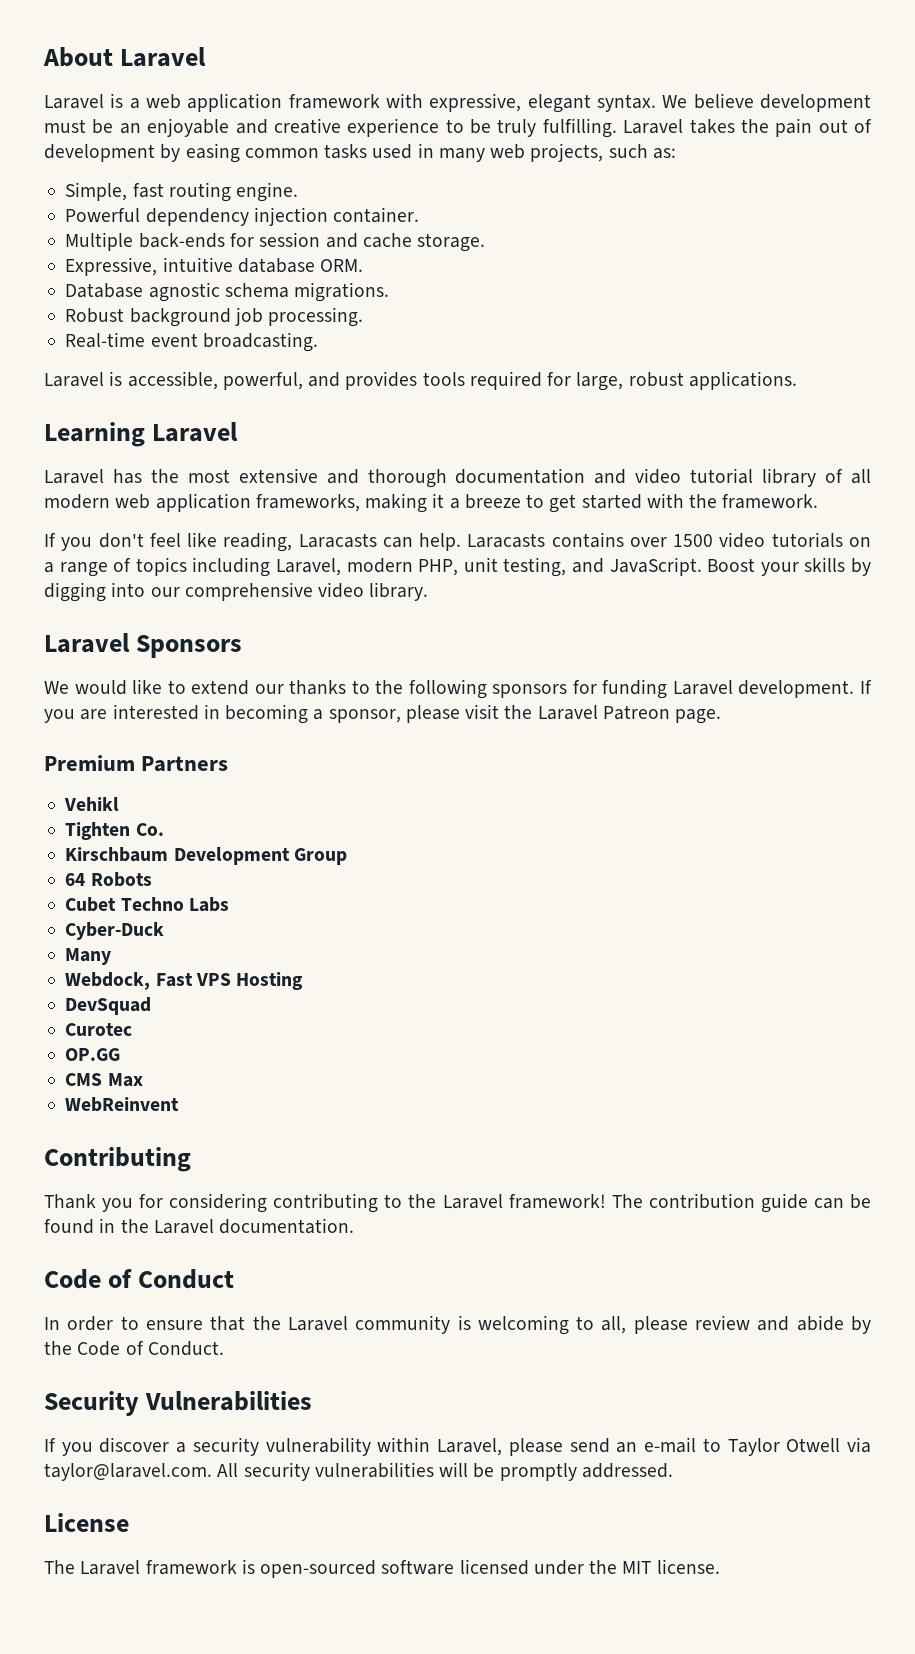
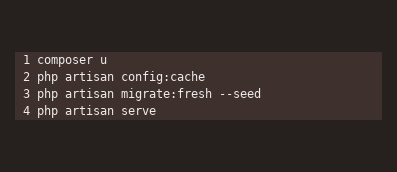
- About Laravel
- Laravel is a web application framework with expressive, elegant syntax. We believe development must be an enjoyable and creative experience to be truly fulfilling. Laravel takes the pain out of development by easing common tasks used in many web projects, such as:
- Simple, fast routing engine.
- Powerful dependency injection container.
- Multiple back-ends for session and cache storage.
- Expressive, intuitive database ORM.
- Database agnostic schema migrations.
- Robust background job processing.
- Real-time event broadcasting.
- Laravel is accessible, powerful, and provides tools required for large, robust applications.
- Learning Laravel
- Laravel has the most extensive and thorough documentation and video tutorial library of all modern web application frameworks, making it a breeze to get started with the framework.
- If you don't feel like reading, Laracasts can help. Laracasts contains over 1500 video tutorials on a range of topics including Laravel, modern PHP, unit testing, and JavaScript. Boost your skills by digging into our comprehensive video library.
- Laravel Sponsors
- We would like to extend our thanks to the following sponsors for funding Laravel development. If you are interested in becoming a sponsor, please visit the Laravel Patreon page.
- Premium Partners
- Vehikl
- Tighten Co.
- Kirschbaum Development Group
- 64 Robots
- Cubet Techno Labs
- Cyber-Duck
- Many
- Webdock, Fast VPS Hosting
- DevSquad
- Curotec
- OP.GG
- CMS Max
- WebReinvent
- Contributing
- Thank you for considering contributing to the Laravel framework! The contribution guide can be found in the Laravel documentation.
- Code of Conduct
- In order to ensure that the Laravel community is welcoming to all, please review and abide by the Code of Conduct.
- Security Vulnerabilities
- If you discover a security vulnerability within Laravel, please send an e-mail to Taylor Otwell via taylor@laravel.com. All security vulnerabilities will be promptly addressed.
- License
- The Laravel framework is open-sourced software licensed under the MIT license.
+ 1 composer u
+ 2 php artisan config:cache
+ 3 php artisan migrate:fresh --seed
+ 4 php artisan serve

